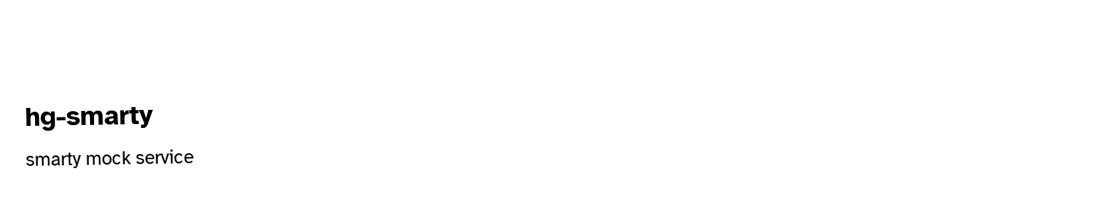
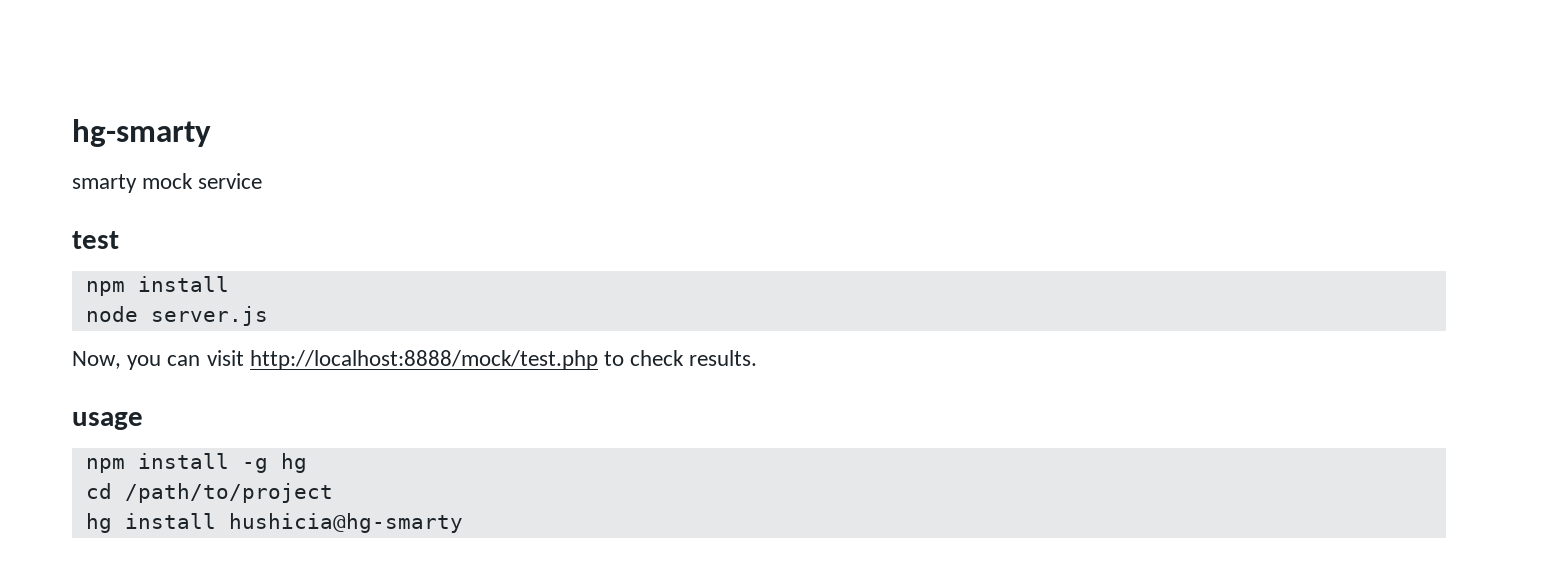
+ test
+ npm install
+ node server.js
+ Now, you can visit http://localhost:8888/mock/test.php to check results.
+ usage
+ npm install -g hg
+ cd /path/to/project
+ hg install hushicia@hg-smarty

